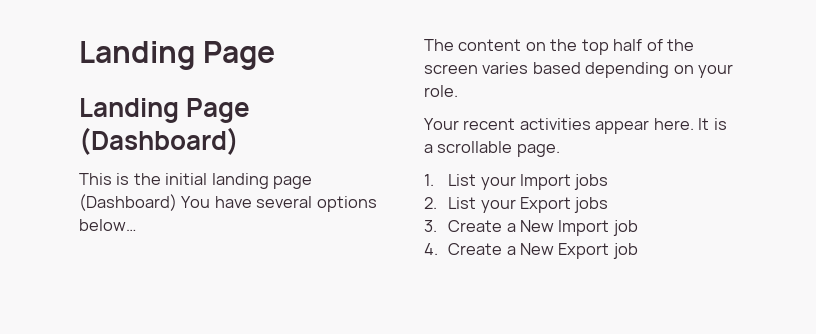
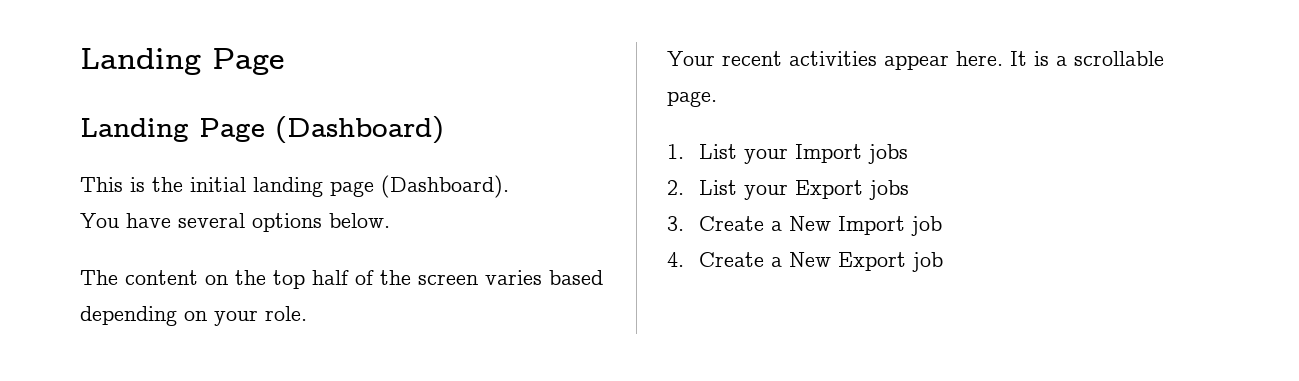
- This is the initial landing page (Dashboard) You have several options below…
+ This is the initial landing page (Dashboard).
+ You have several options below.

